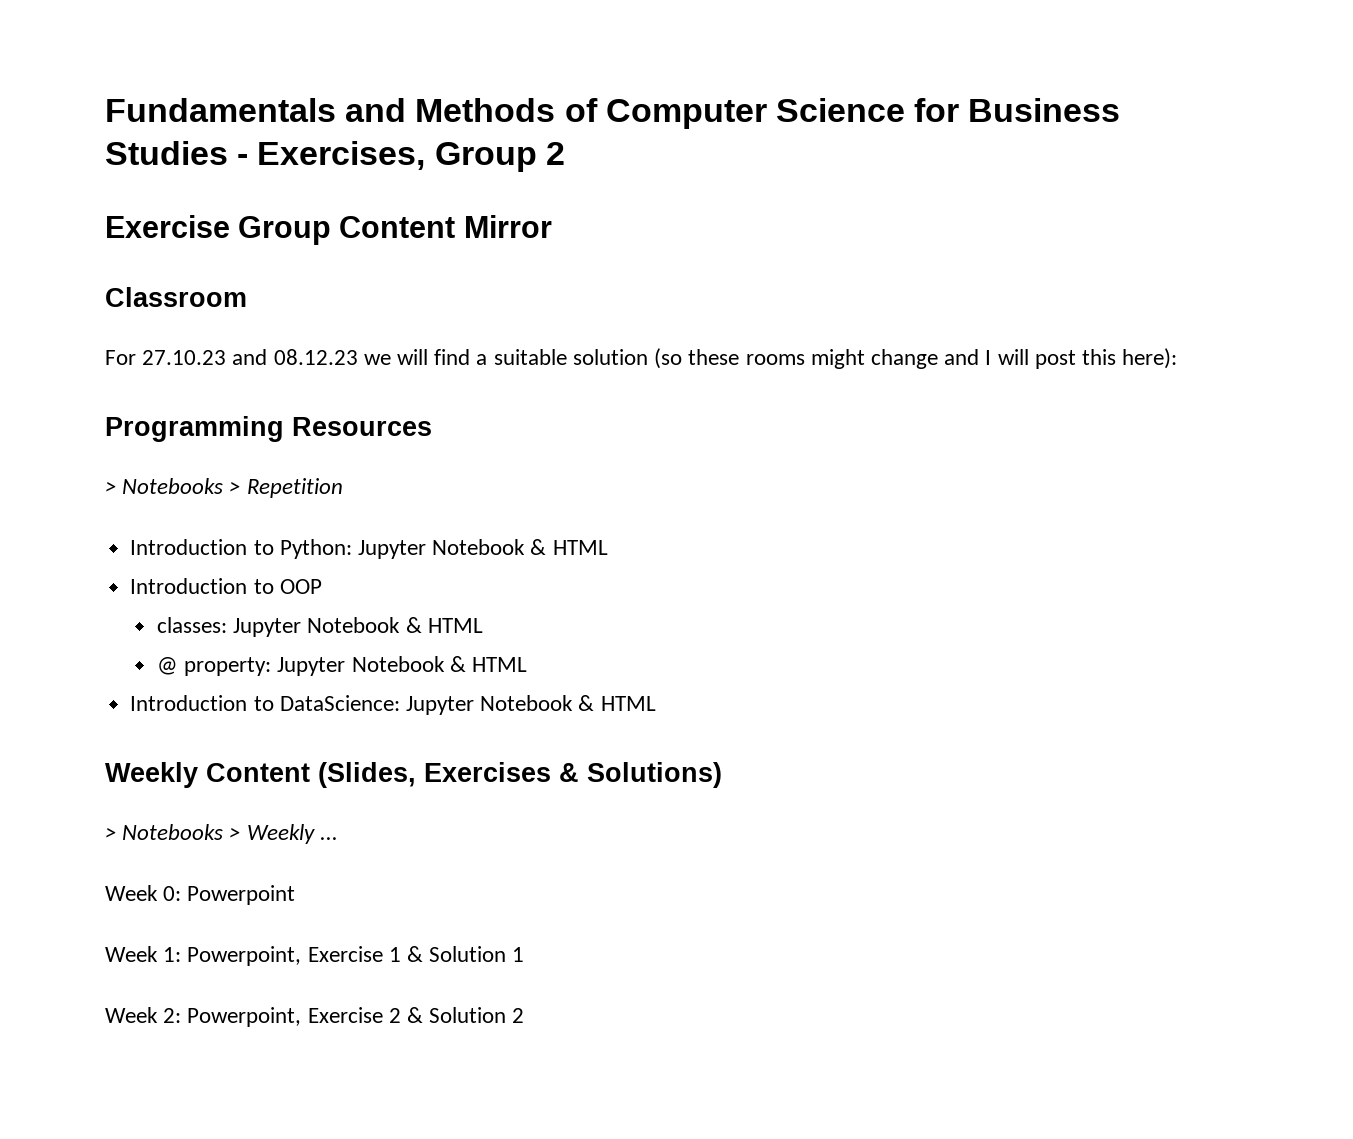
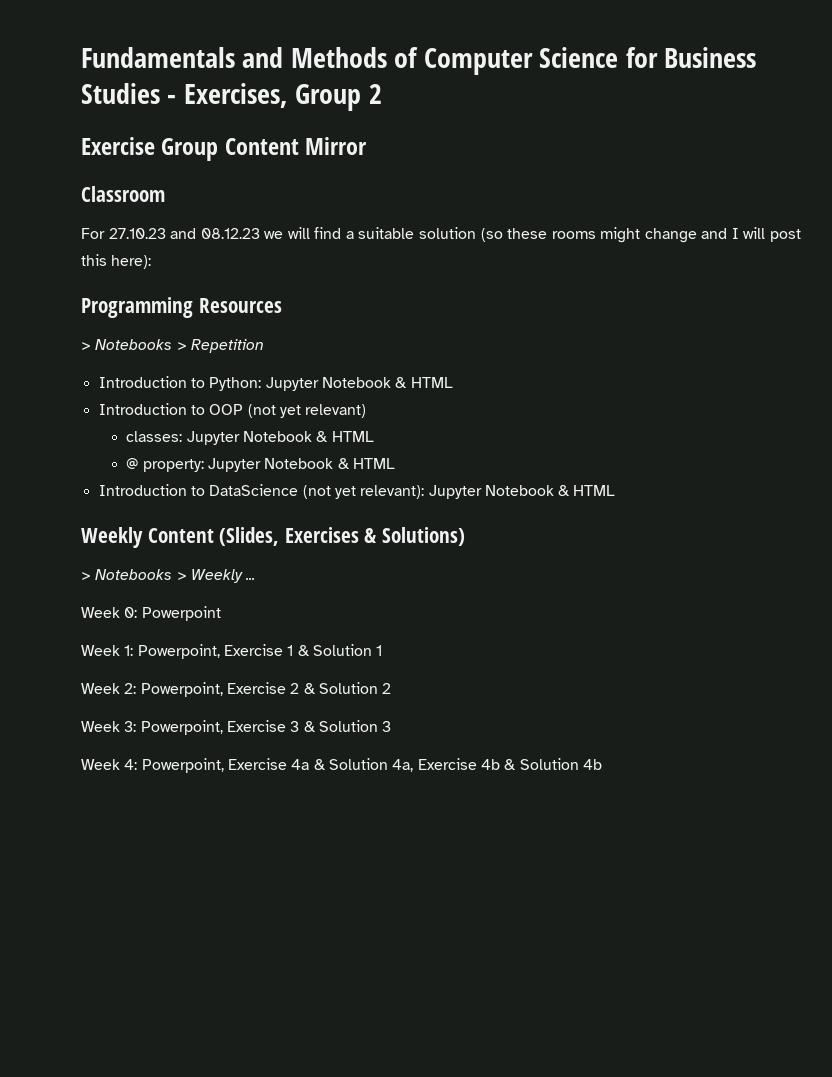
- Introduction to OOP
+ Introduction to OOP (not yet relevant)
- Introduction to DataScience: Jupyter Notebook & HTML
+ Introduction to DataScience (not yet relevant): Jupyter Notebook & HTML
+ Week 3: Powerpoint, Exercise 3 & Solution 3
+ Week 4: Powerpoint, Exercise 4a & Solution 4a, Exercise 4b & Solution 4b

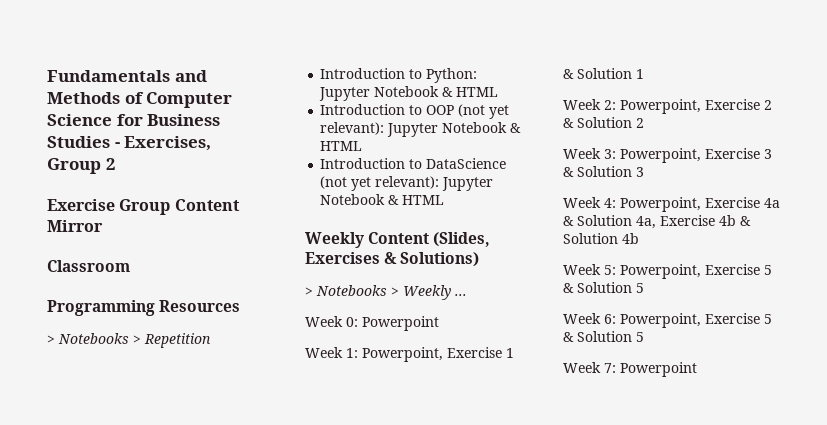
- For 27.10.23 and 08.12.23 we will find a suitable solution (so these rooms might change and I will post this here):
- Introduction to OOP (not yet relevant)
- classes: Jupyter Notebook & HTML
- @ property: Jupyter Notebook & HTML
+ Introduction to OOP (not yet relevant): Jupyter Notebook & HTML
+ Week 5: Powerpoint, Exercise 5 & Solution 5
+ Week 6: Powerpoint, Exercise 5 & Solution 5
+ Week 7: Powerpoint

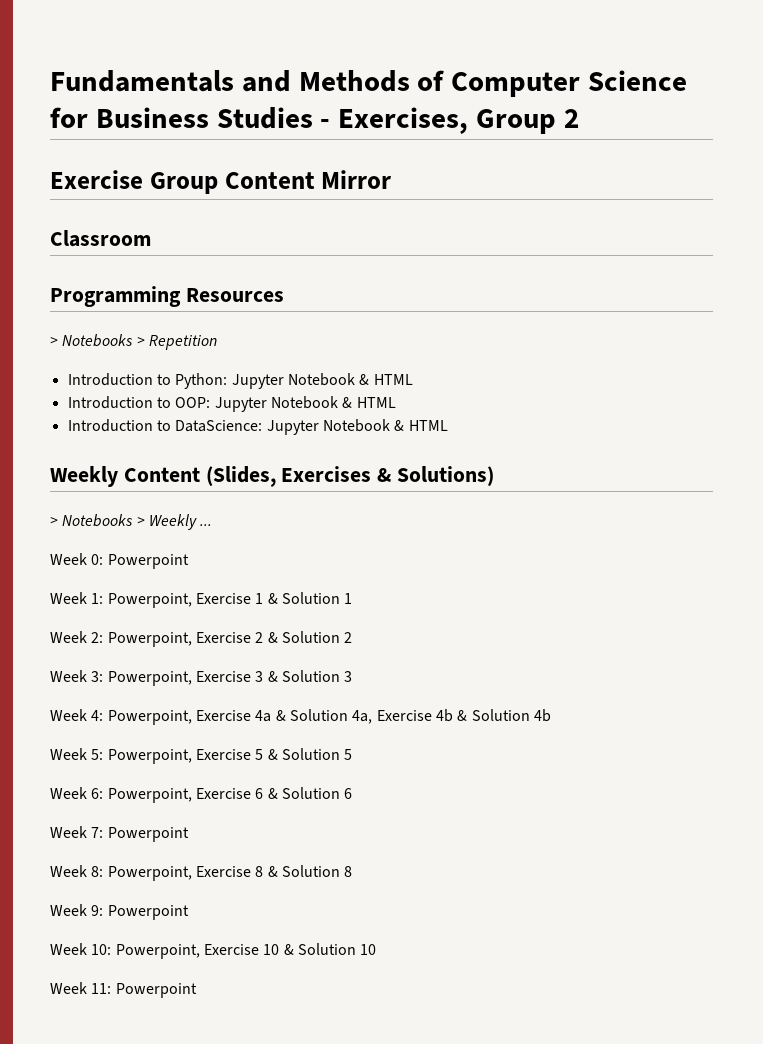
- Introduction to OOP (not yet relevant): Jupyter Notebook & HTML
- Introduction to DataScience (not yet relevant): Jupyter Notebook & HTML
+ Introduction to OOP: Jupyter Notebook & HTML
+ Introduction to DataScience: Jupyter Notebook & HTML
- Week 6: Powerpoint, Exercise 5 & Solution 5
+ Week 6: Powerpoint, Exercise 6 & Solution 6
+ Week 8: Powerpoint, Exercise 8 & Solution 8
+ Week 9: Powerpoint
+ Week 10: Powerpoint, Exercise 10 & Solution 10
+ Week 11: Powerpoint

